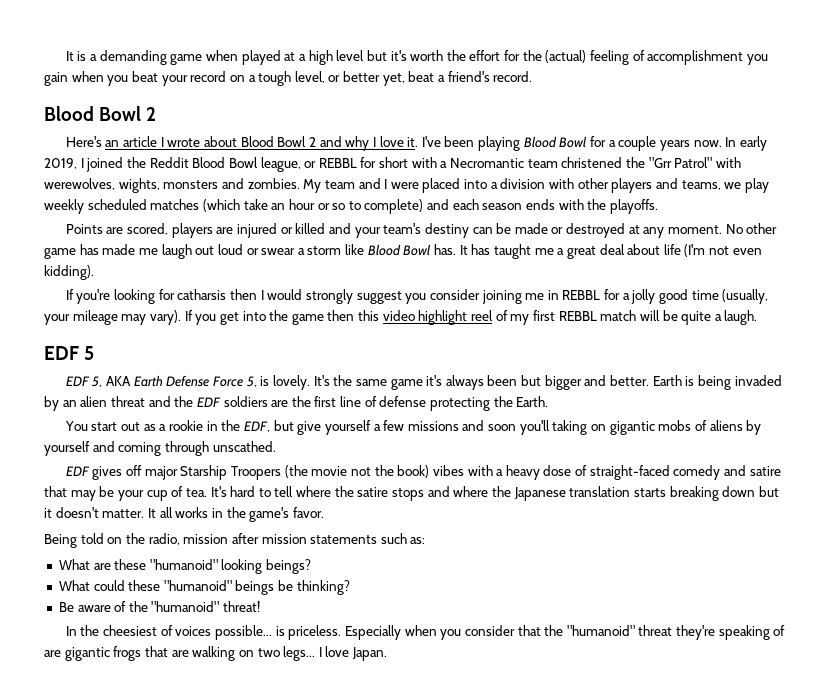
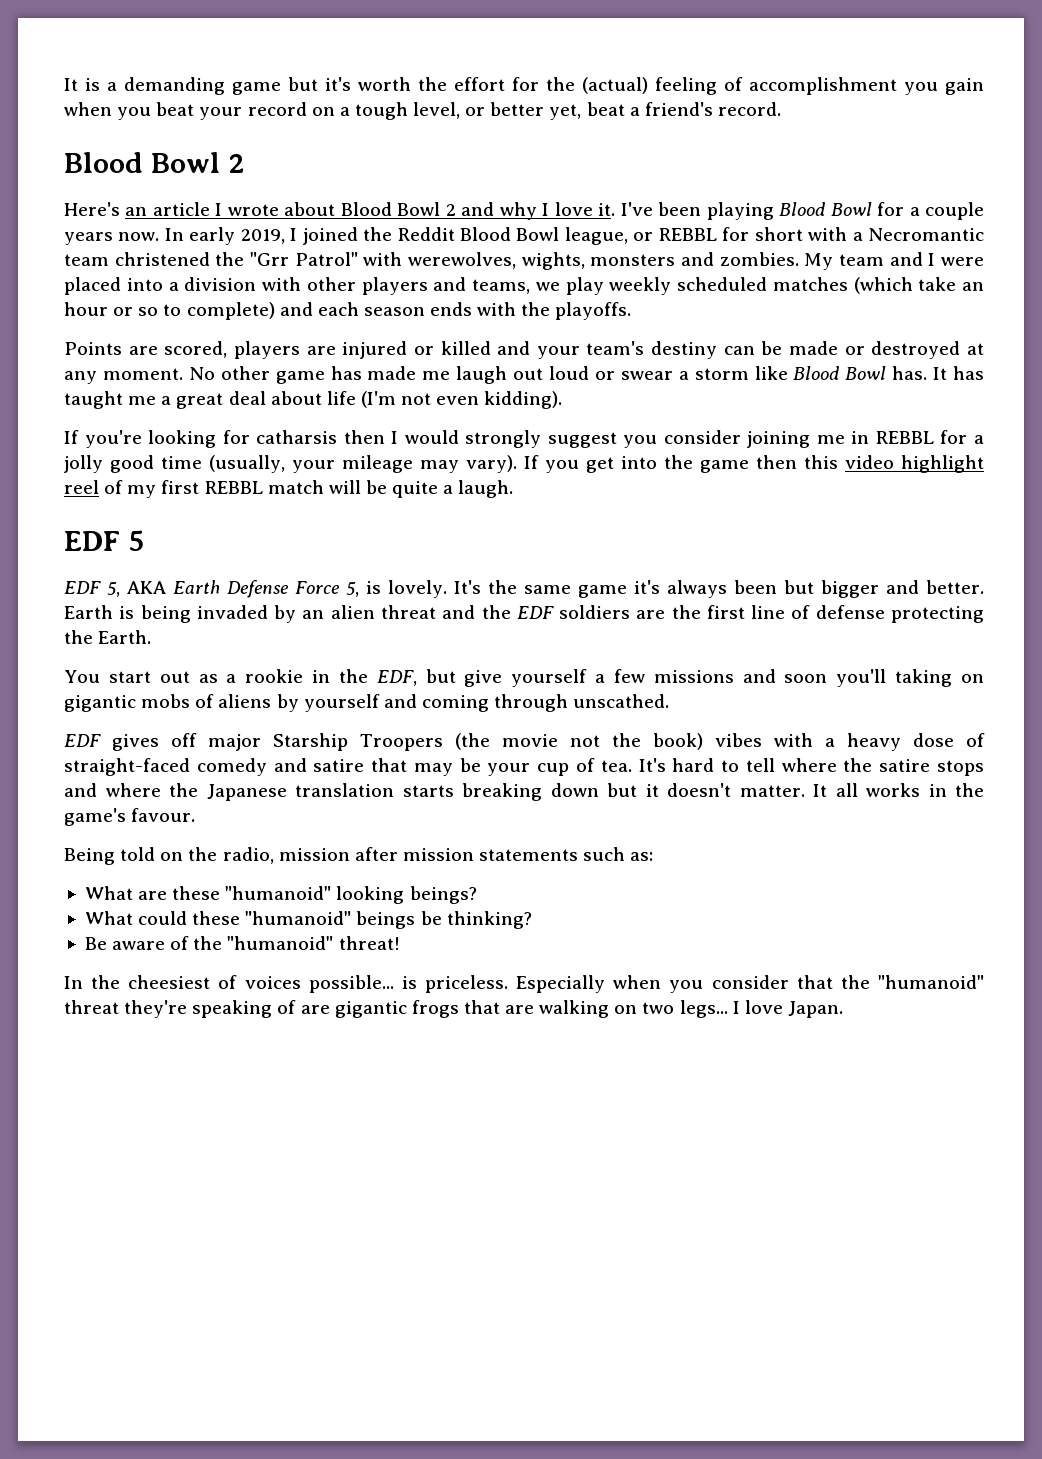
- It is a demanding game when played at a high level but it's worth the effort for the (actual) feeling of accomplishment you gain when you beat your record on a tough level, or better yet, beat a friend's record.
+ It is a demanding game but it's worth the effort for the (actual) feeling of accomplishment you gain when you beat your record on a tough level, or better yet, beat a friend's record.
- It all works in the game's favor.
+ It all works in the game's favour.

